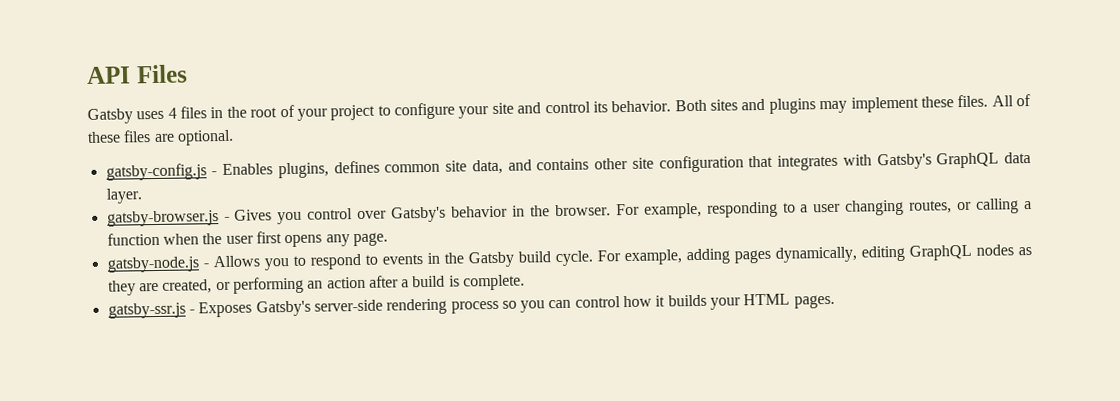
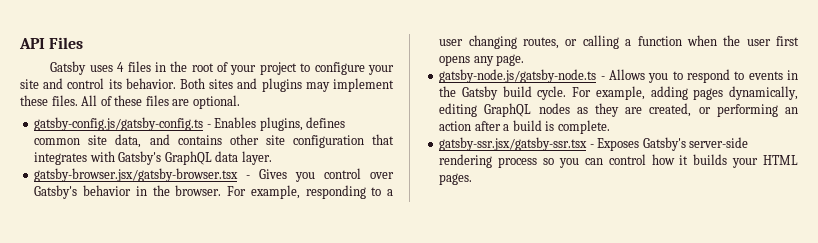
- gatsby-config.js - Enables plugins, defines common site data, and contains other site configuration that integrates with Gatsby's GraphQL data layer.
+ gatsby-config.js/gatsby-config.ts - Enables plugins, defines common site data, and contains other site configuration that integrates with Gatsby's GraphQL data layer.
- gatsby-browser.js - Gives you control over Gatsby's behavior in the browser.
+ gatsby-browser.jsx/gatsby-browser.tsx - Gives you control over Gatsby's behavior in the browser.
- gatsby-node.js - Allows you to respond to events in the Gatsby build cycle.
+ gatsby-node.js/gatsby-node.ts - Allows you to respond to events in the Gatsby build cycle.
- gatsby-ssr.js - Exposes Gatsby's server-side rendering process so you can control how it builds your HTML pages.
+ gatsby-ssr.jsx/gatsby-ssr.tsx - Exposes Gatsby's server-side rendering process so you can control how it builds your HTML pages.

